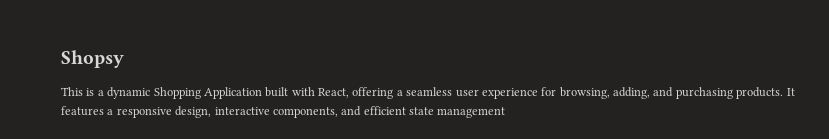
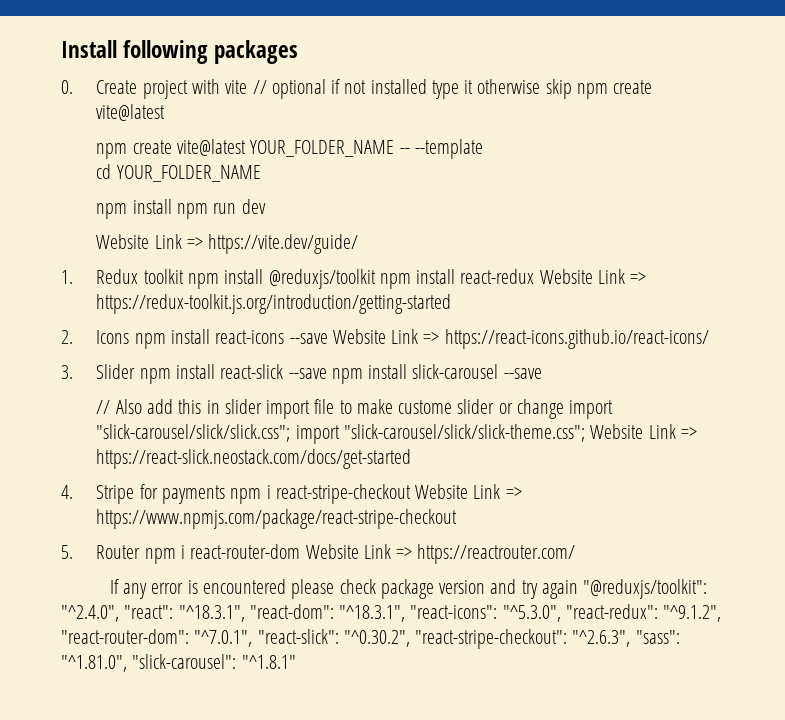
- Shopsy
- This is a dynamic Shopping Application built with React, offering a seamless user experience for browsing, adding, and purchasing products. It features a responsive design, interactive components, and efficient state management
+ Install following packages
+ 0. Create project with vite // optional if not installed type it otherwise skip npm create vite@latest
+ npm create vite@latest YOUR_FOLDER_NAME -- --template
+ cd YOUR_FOLDER_NAME
+ npm install npm run dev
+ Website Link => https://vite.dev/guide/
+ 1. Redux toolkit npm install @reduxjs/toolkit npm install react-redux Website Link => https://redux-toolkit.js.org/introduction/getting-started
+ 2. Icons npm install react-icons --save Website Link => https://react-icons.github.io/react-icons/
+ 3. Slider npm install react-slick --save npm install slick-carousel --save
+ // Also add this in slider import file to make custome slider or change import "slick-carousel/slick/slick.css"; import "slick-carousel/slick/slick-theme.css"; Website Link => https://react-slick.neostack.com/docs/get-started
+ 4. Stripe for payments npm i react-stripe-checkout Website Link => https://www.npmjs.com/package/react-stripe-checkout
+ 5. Router npm i react-router-dom Website Link => https://reactrouter.com/
+ If any error is encountered please check package version and try again "@reduxjs/toolkit": "^2.4.0", "react": "^18.3.1", "react-dom": "^18.3.1", "react-icons": "^5.3.0", "react-redux": "^9.1.2", "react-router-dom": "^7.0.1", "react-slick": "^0.30.2", "react-stripe-checkout": "^2.6.3", "sass": "^1.81.0", "slick-carousel": "^1.8.1"

